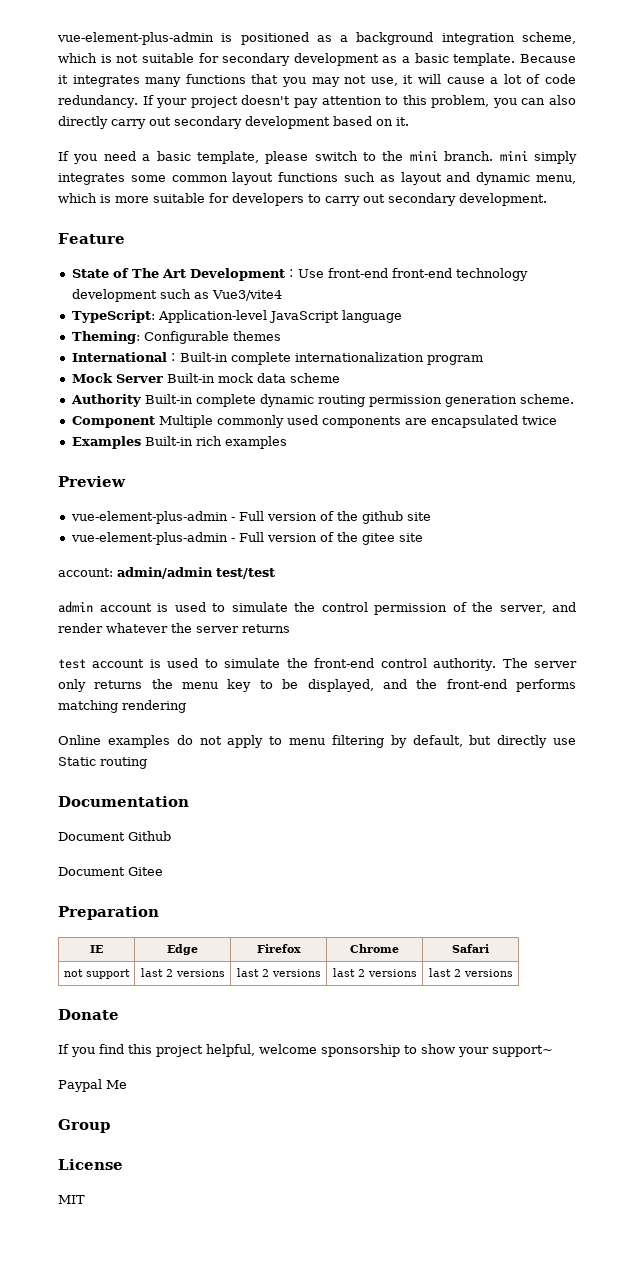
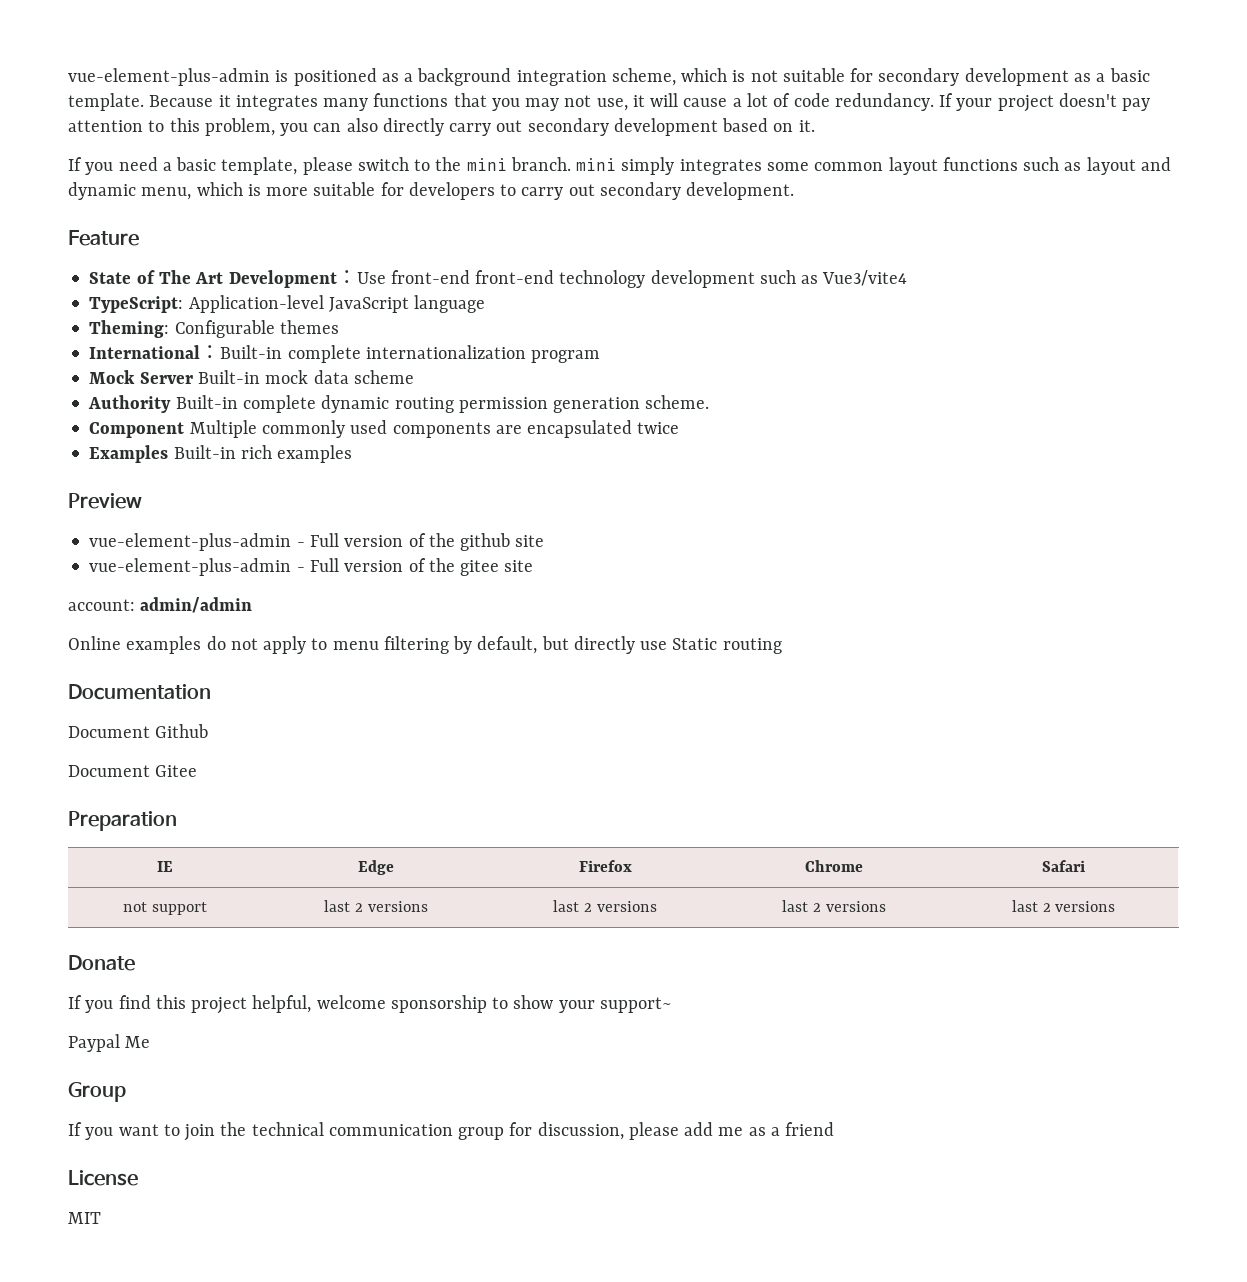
- account: admin/admin test/test
- admin account is used to simulate the control permission of the server, and render whatever the server returns
- test account is used to simulate the front-end control authority. The server only returns the menu key to be displayed, and the front-end performs matching rendering
+ account: admin/admin
+ If you want to join the technical communication group for discussion, please add me as a friend

